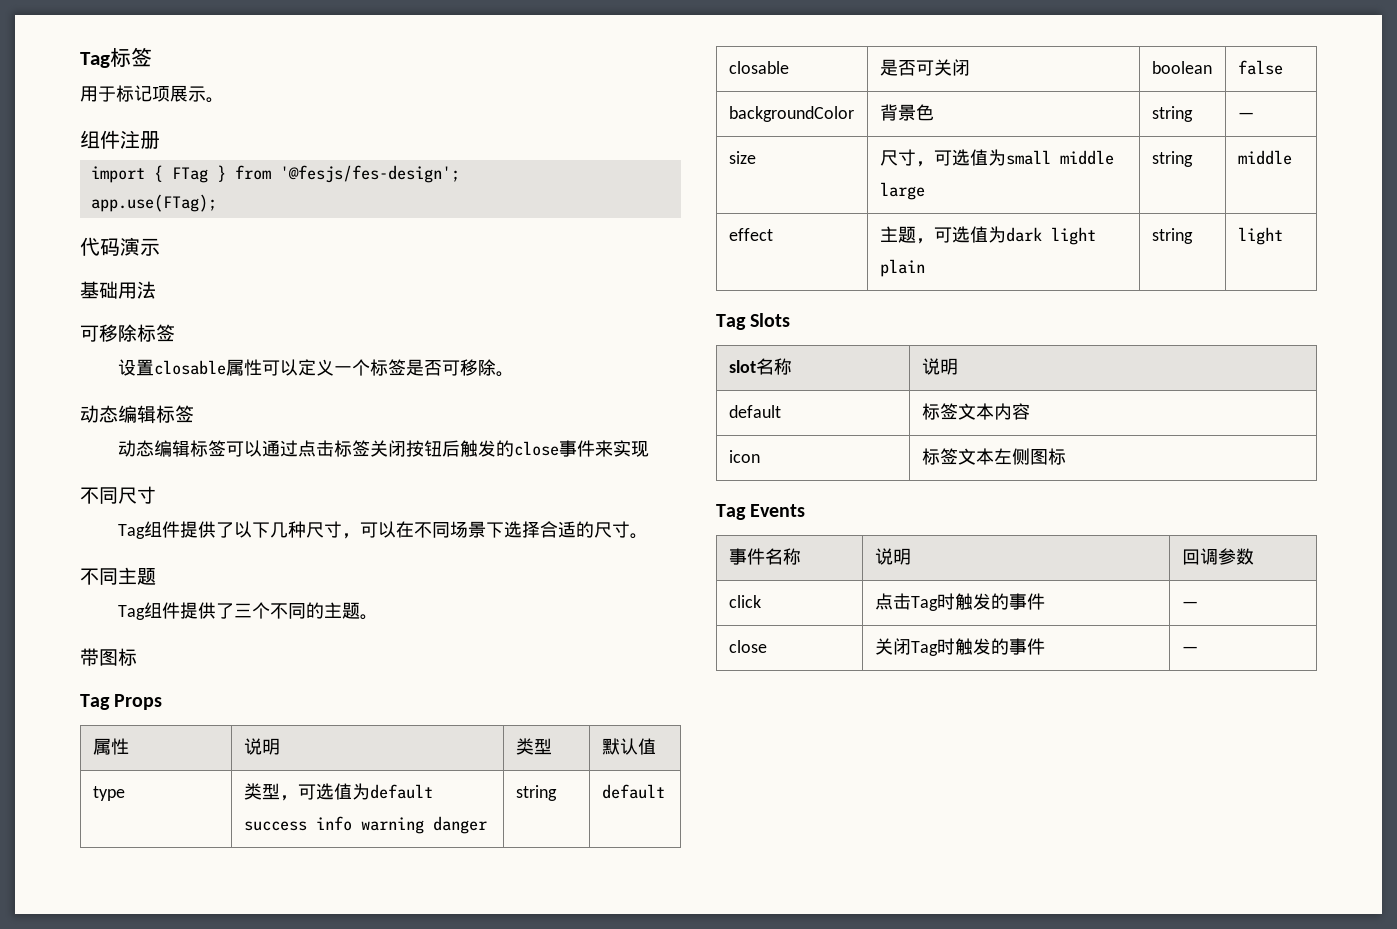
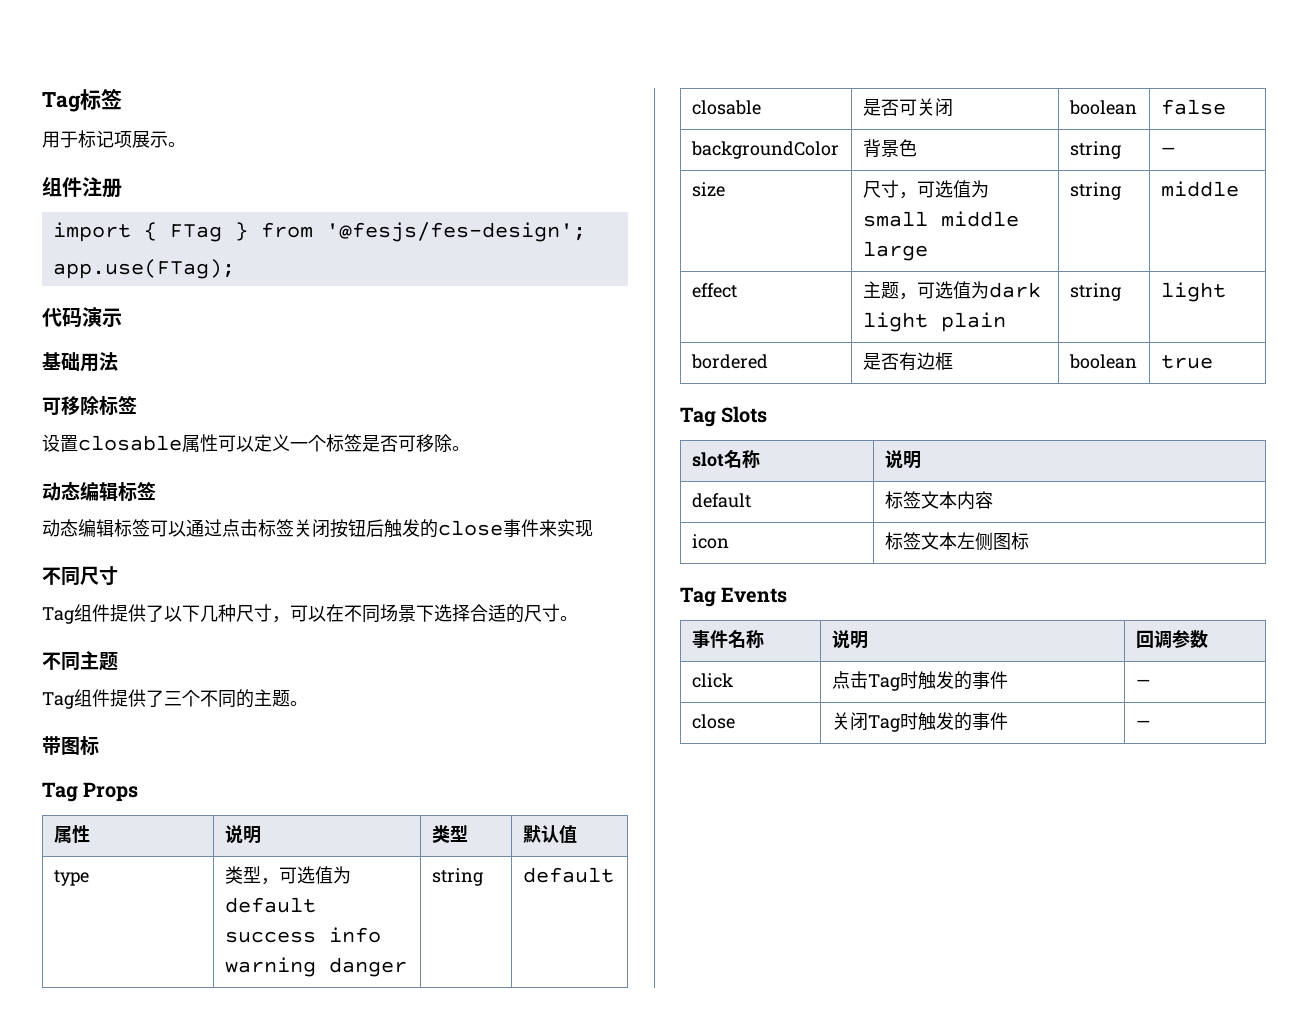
+ bordered | 是否有边框 | boolean | true

